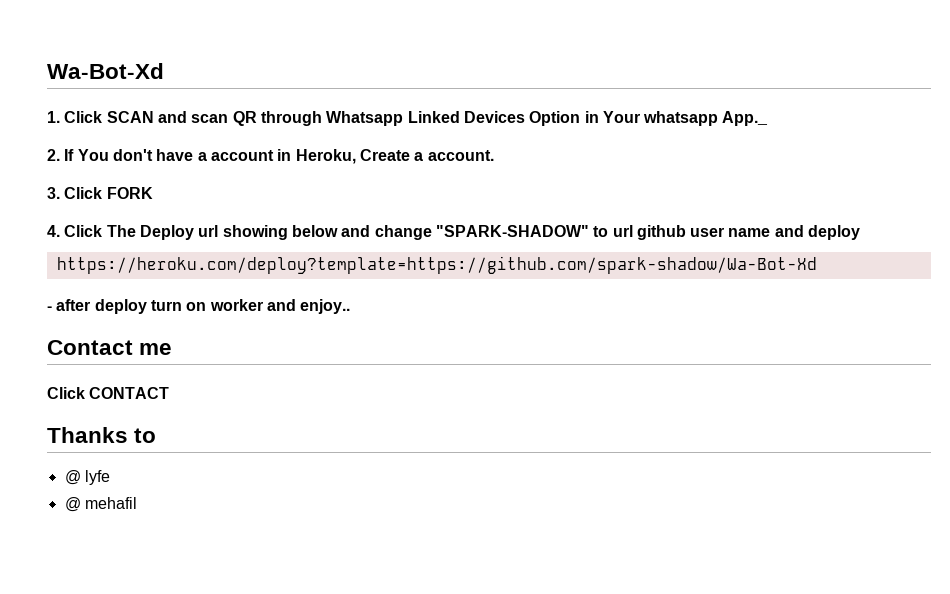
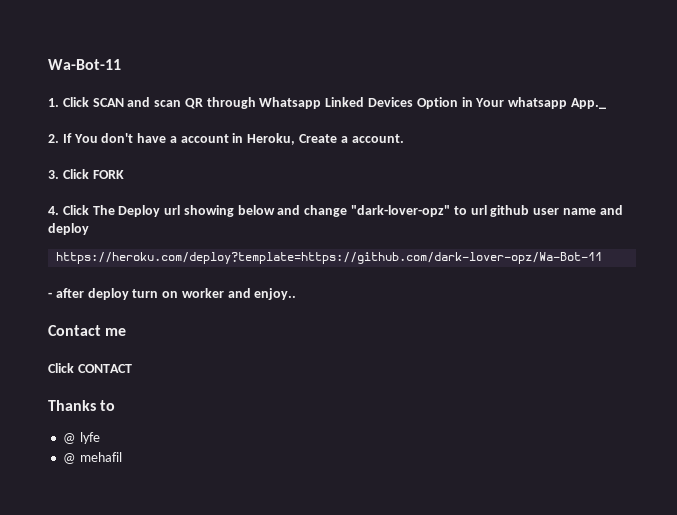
- Wa-Bot-Xd
+ Wa-Bot-11
- 4. Click The Deploy url showing below and change "SPARK-SHADOW" to url github user name and deploy
+ 4. Click The Deploy url showing below and change "dark-lover-opz" to url github user name and deploy
- https://heroku.com/deploy?template=https://github.com/spark-shadow/Wa-Bot-Xd
+ https://heroku.com/deploy?template=https://github.com/dark-lover-opz/Wa-Bot-11

